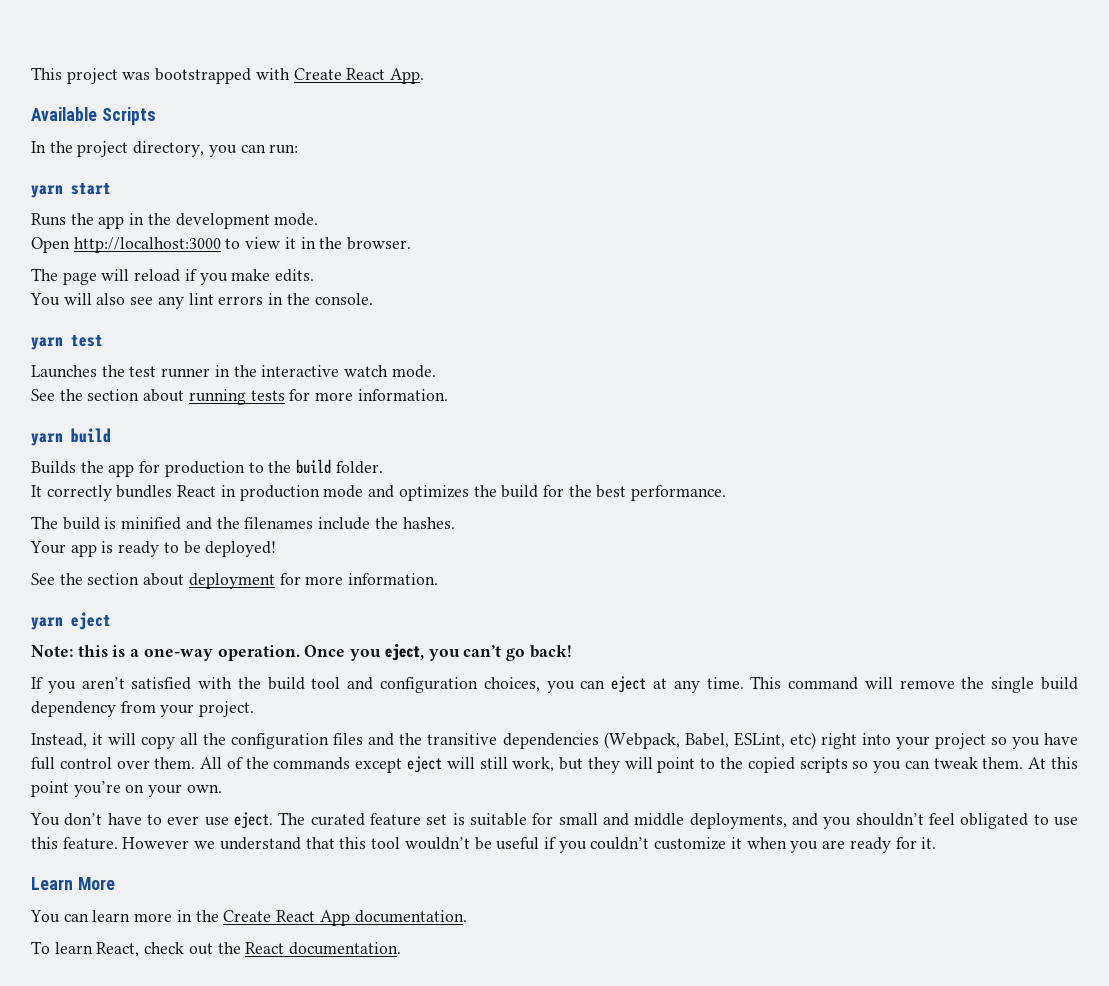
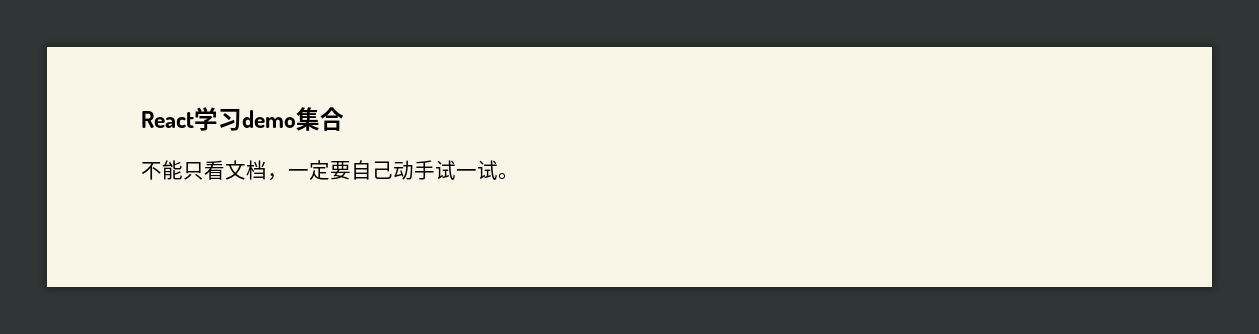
- This project was bootstrapped with Create React App.
- Available Scripts
- In the project directory, you can run:
- yarn start
- Runs the app in the development mode.
- Open http://localhost:3000 to view it in the browser.
- The page will reload if you make edits.
- You will also see any lint errors in the console.
- yarn test
- Launches the test runner in the interactive watch mode.
- See the section about running tests for more information.
- yarn build
- Builds the app for production to the build folder.
- It correctly bundles React in production mode and optimizes the build for the best performance.
- The build is minified and the filenames include the hashes.
- Your app is ready to be deployed!
- See the section about deployment for more information.
- yarn eject
- Note: this is a one-way operation. Once you eject, you can’t go back!
- If you aren’t satisfied with the build tool and configuration choices, you can eject at any time. This command will remove the single build dependency from your project.
- Instead, it will copy all the configuration files and the transitive dependencies (Webpack, Babel, ESLint, etc) right into your project so you have full control over them. All of the commands except eject will still work, but they will point to the copied scripts so you can tweak them. At this point you’re on your own.
- You don’t have to ever use eject. The curated feature set is suitable for small and middle deployments, and you shouldn’t feel obligated to use this feature. However we understand that this tool wouldn’t be useful if you couldn’t customize it when you are ready for it.
- Learn More
- You can learn more in the Create React App documentation.
- To learn React, check out the React documentation.
+ React学习demo集合
+ 不能只看文档，一定要自己动手试一试。

